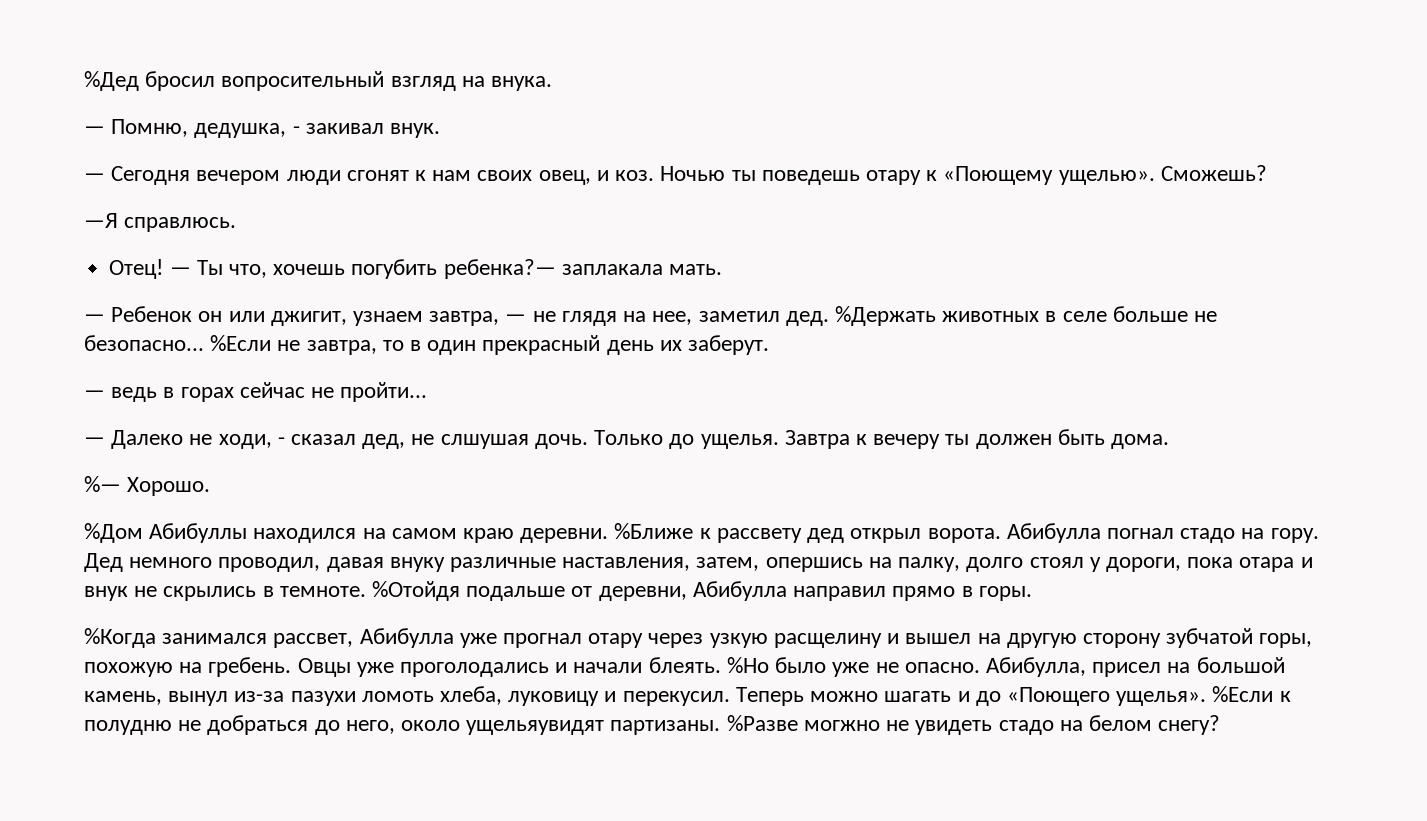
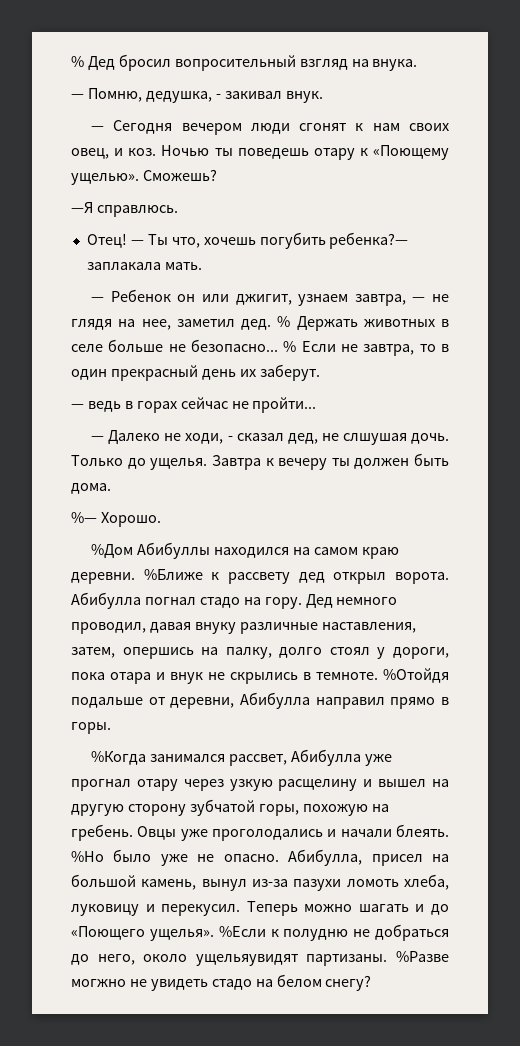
- %Дед бросил вопросительный взгляд на внука.
+ % Дед бросил вопросительный взгляд на внука.
- %Держать животных в селе больше не безопасно...
+ % Держать животных в селе больше не безопасно...
- %Если не завтра, то в один прекрасный день их заберут.
+ % Если не завтра, то в один прекрасный день их заберут.

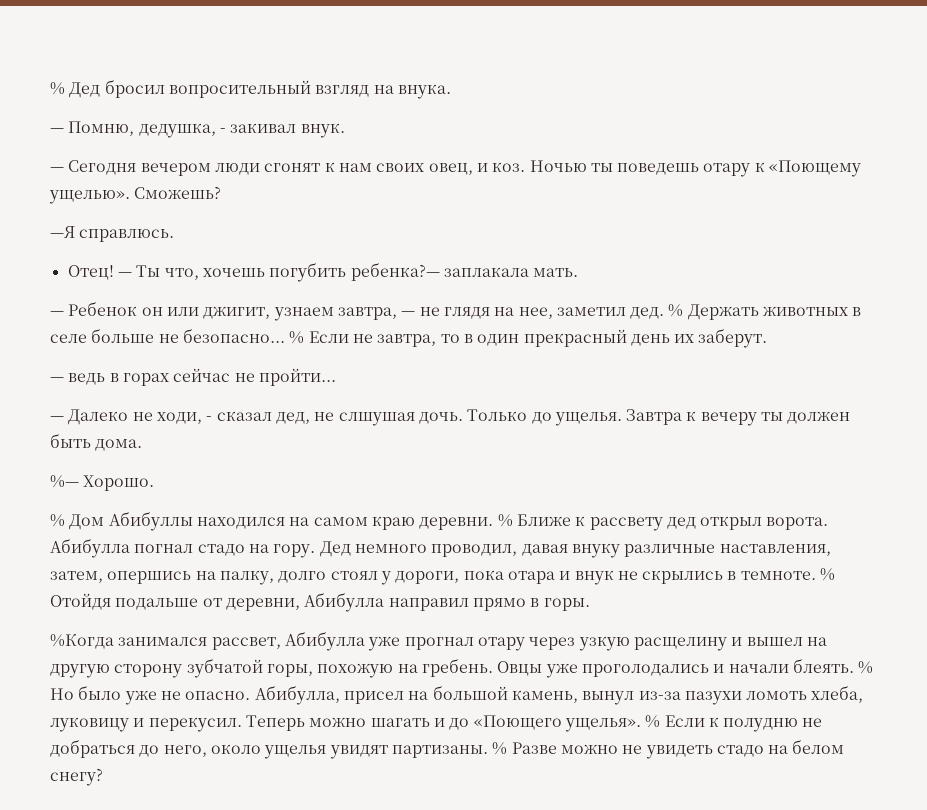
- %Дом Абибуллы находился на самом краю деревни.
+ % Дом Абибуллы находился на самом краю деревни.
- %Ближе к рассвету дед открыл ворота.
+ % Ближе к рассвету дед открыл ворота.
- %Отойдя подальше от деревни, Абибулла направил прямо в горы.
+ % Отойдя подальше от деревни, Абибулла направил прямо в горы.
- %Но было уже не опасно.
+ % Но было уже не опасно.
- %Если к полудню не добраться до него, около ущельяувидят партизаны. %Разве могжно не увидеть стадо на белом снегу?
+ % Если к полудню не добраться до него, около ущелья увидят партизаны. % Разве можно не увидеть стадо на белом снегу?

